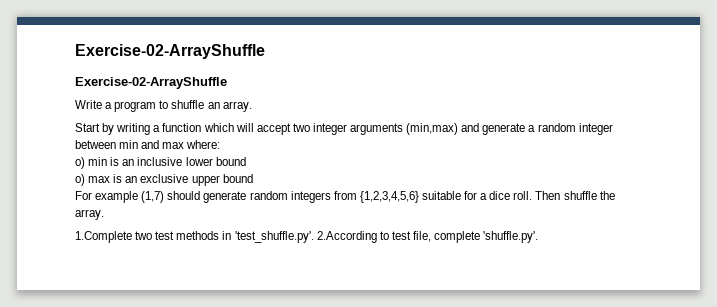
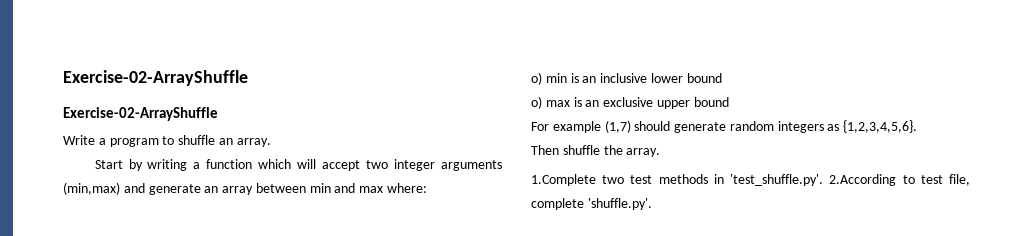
- Start by writing a function which will accept two integer arguments (min,max) and generate a random integer between min and max where:
+ Start by writing a function which will accept two integer arguments (min,max) and generate an array between min and max where:
- For example (1,7) should generate random integers from {1,2,3,4,5,6} suitable for a dice roll. Then shuffle the array.
+ For example (1,7) should generate random integers as {1,2,3,4,5,6}.
+ Then shuffle the array.

